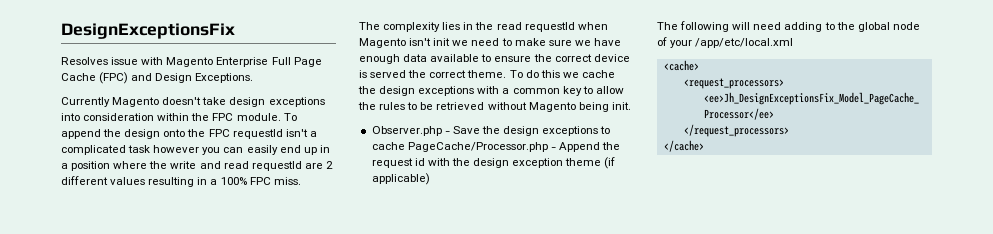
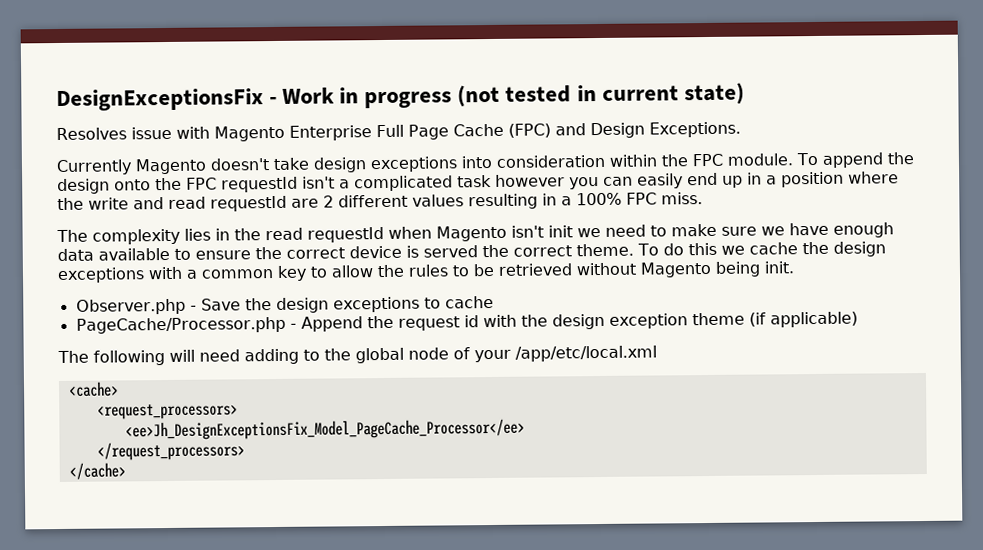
- DesignExceptionsFix
+ DesignExceptionsFix - Work in progress (not tested in current state)
- Observer.php - Save the design exceptions to cache PageCache/Processor.php - Append the request id with the design exception theme (if applicable)
+ Observer.php - Save the design exceptions to cache
+ PageCache/Processor.php - Append the request id with the design exception theme (if applicable)

